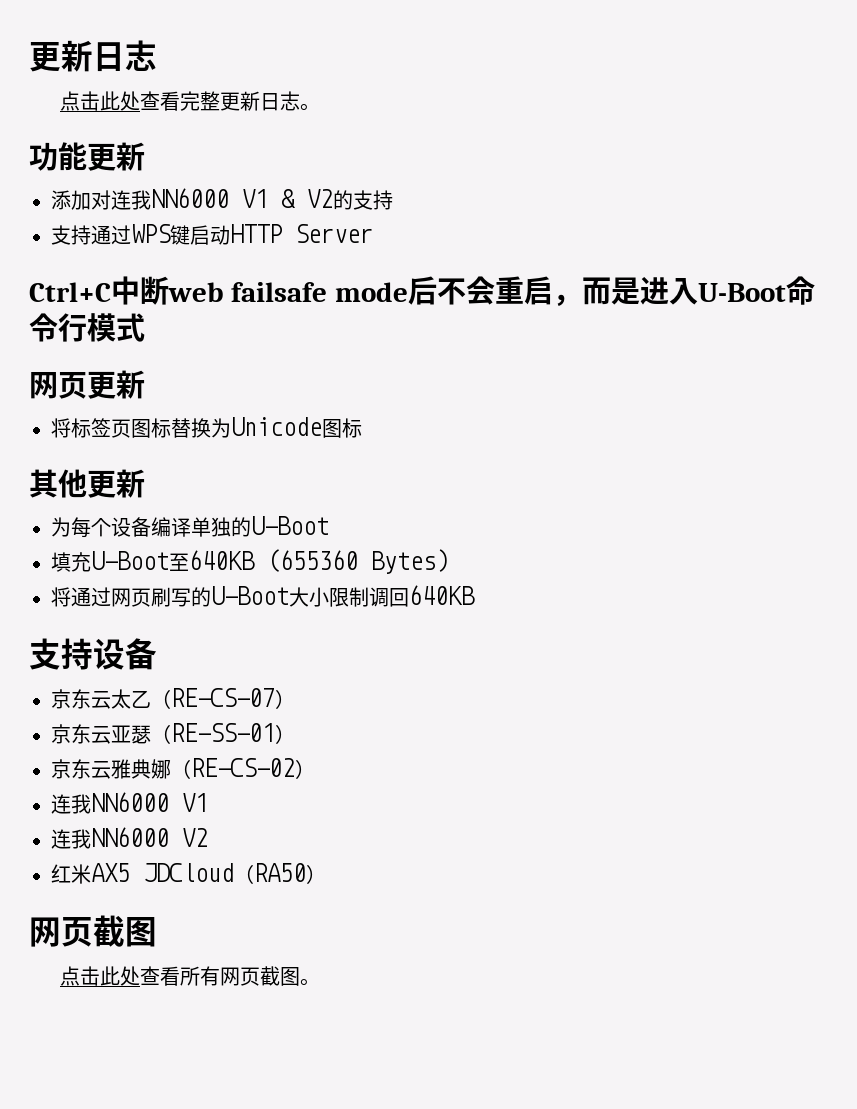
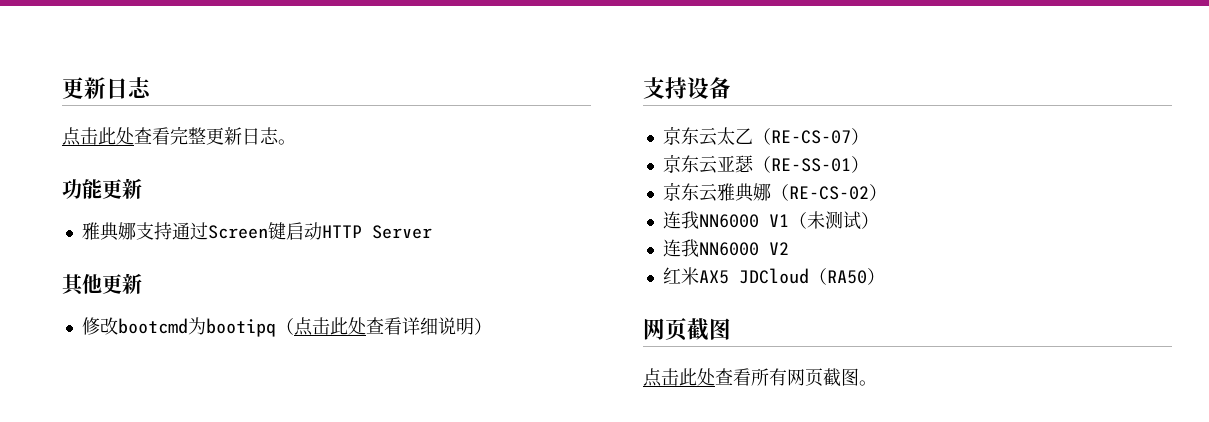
- 添加对连我NN6000 V1 & V2的支持
- 支持通过WPS键启动HTTP Server
+ 雅典娜支持通过Screen键启动HTTP Server
- Ctrl+C中断web failsafe mode后不会重启，而是进入U-Boot命令行模式
- 网页更新
- 将标签页图标替换为Unicode图标
  其他更新
- 为每个设备编译单独的U-Boot
- 填充U-Boot至640KB (655360 Bytes)
- 将通过网页刷写的U-Boot大小限制调回640KB
+ 修改bootcmd为bootipq（点击此处查看详细说明）
  京东云雅典娜（RE-CS-02）
- 连我NN6000 V1
+ 连我NN6000 V1（未测试）

